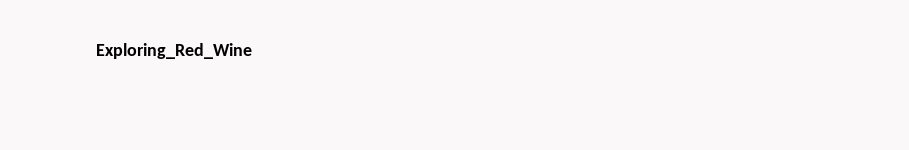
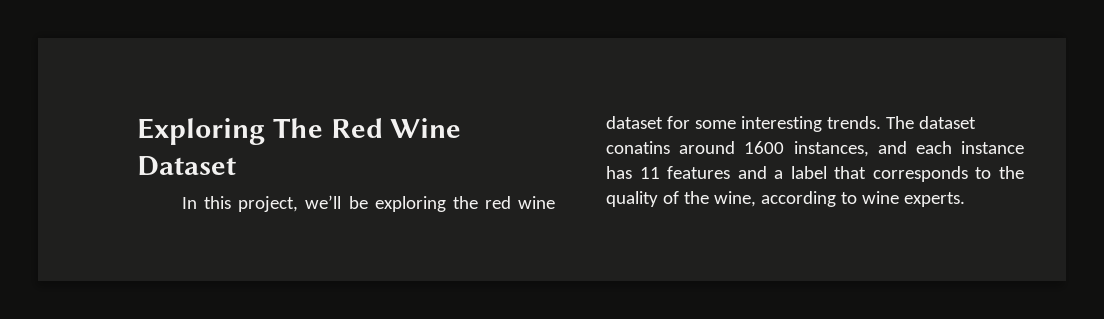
- Exploring_Red_Wine
+ Exploring The Red Wine Dataset
+ In this project, we’ll be exploring the red wine dataset for some interesting trends. The dataset conatins around 1600 instances, and each instance has 11 features and a label that corresponds to the quality of the wine, according to wine experts.

